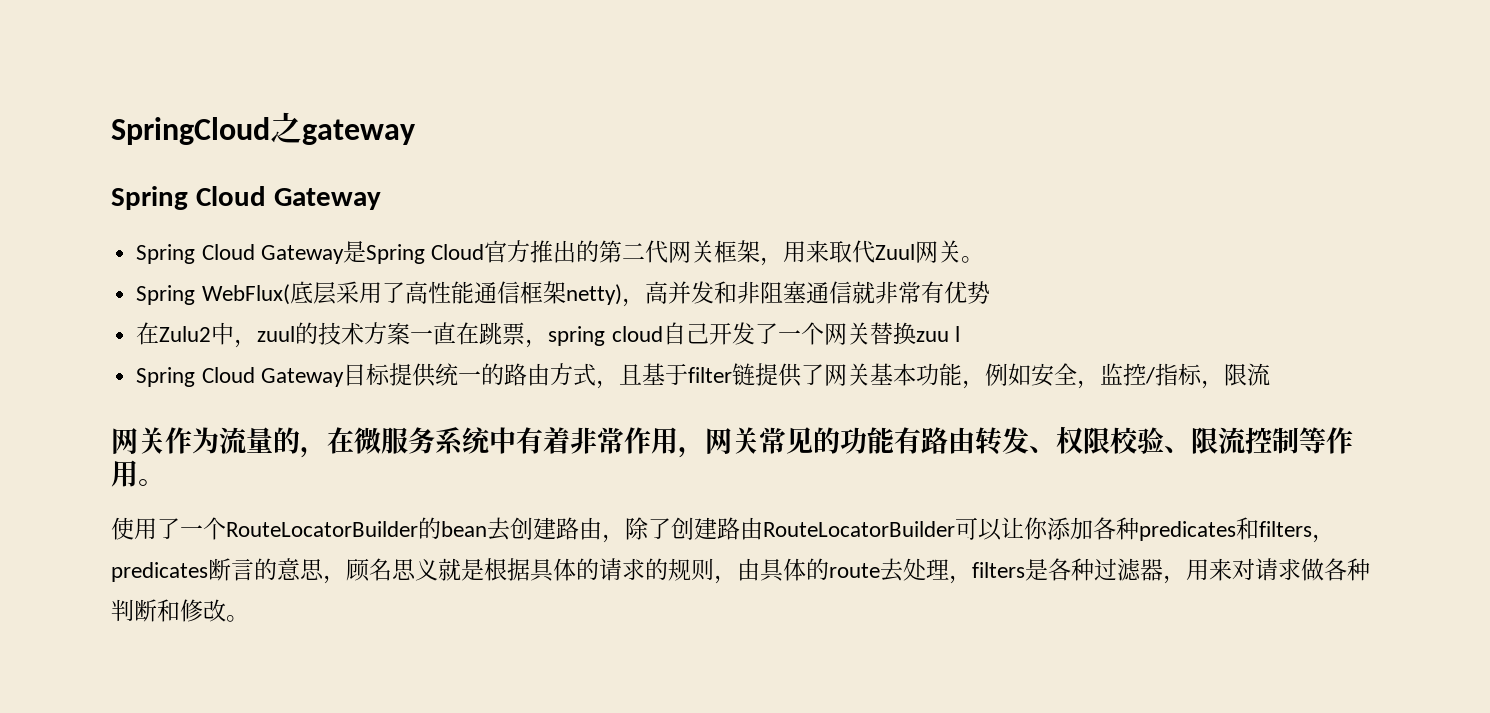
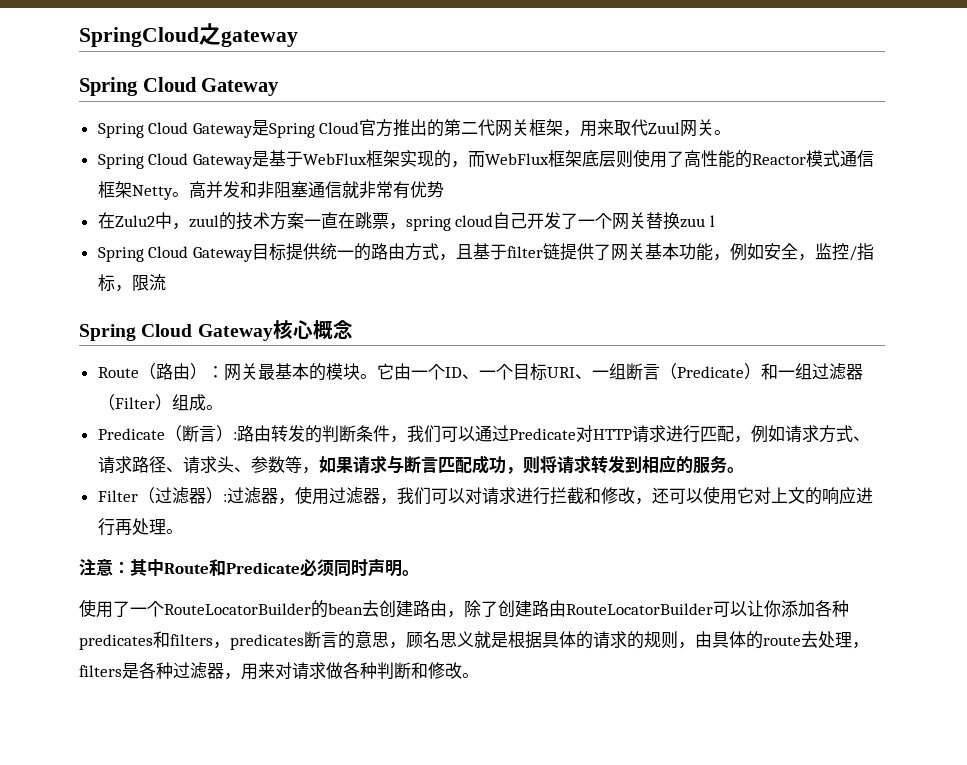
- Spring WebFlux(底层采用了高性能通信框架netty)，高并发和非阻塞通信就非常有优势
+ Spring Cloud Gateway是基于WebFlux框架实现的，而WebFlux框架底层则使用了高性能的Reactor模式通信框架Netty。高并发和非阻塞通信就非常有优势
- 网关作为流量的，在微服务系统中有着非常作用，网关常见的功能有路由转发、权限校验、限流控制等作用。
+ Spring Cloud Gateway核心概念
+ Route（路由）：网关最基本的模块。它由一个ID、一个目标URI、一组断言（Predicate）和一组过滤器（Filter）组成。
+ Predicate（断言）:路由转发的判断条件，我们可以通过Predicate对HTTP请求进行匹配，例如请求方式、请求路径、请求头、参数等，如果请求与断言匹配成功，则将请求转发到相应的服务。
+ Filter（过滤器）:过滤器，使用过滤器，我们可以对请求进行拦截和修改，还可以使用它对上文的响应进行再处理。
+ 注意：其中Route和Predicate必须同时声明。

